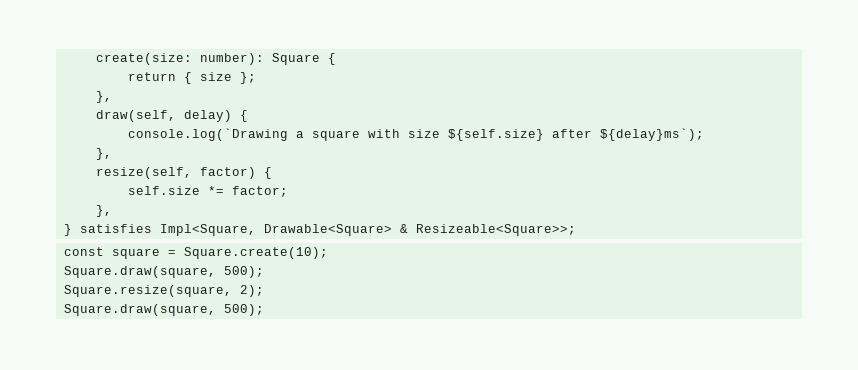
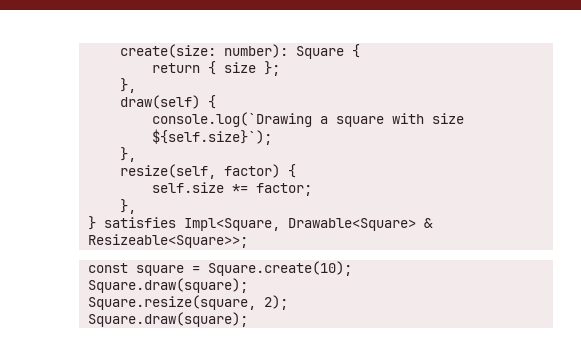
- draw(self, delay) {
+ draw(self) {
- console.log(`Drawing a square with size ${self.size} after ${delay}ms`);
+ console.log(`Drawing a square with size ${self.size}`);
  const square = Square.create(10);
- Square.draw(square, 500);
+ Square.draw(square);
  Square.resize(square, 2);
- Square.draw(square, 500);
+ Square.draw(square);

